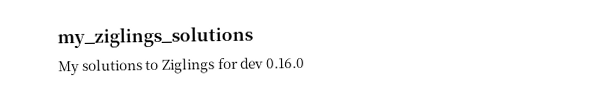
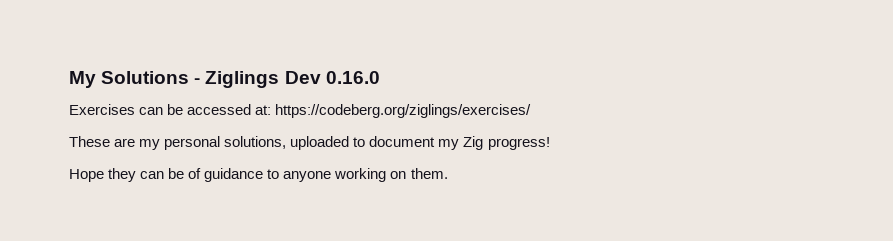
- my_ziglings_solutions
- My solutions to Ziglings for dev 0.16.0
+ My Solutions - Ziglings Dev 0.16.0
+ Exercises can be accessed at: https://codeberg.org/ziglings/exercises/
+ These are my personal solutions, uploaded to document my Zig progress!
+ Hope they can be of guidance to anyone working on them.

